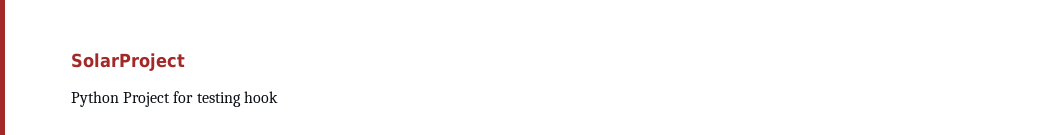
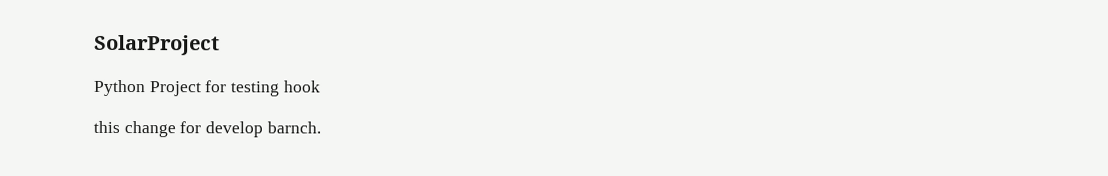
+ this change for develop barnch.

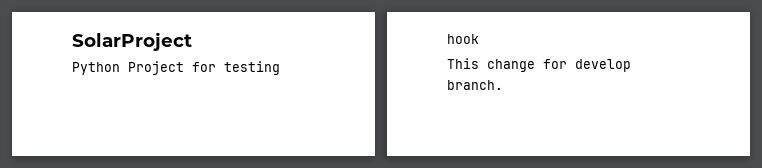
- this change for develop barnch.
+ This change for develop branch.

